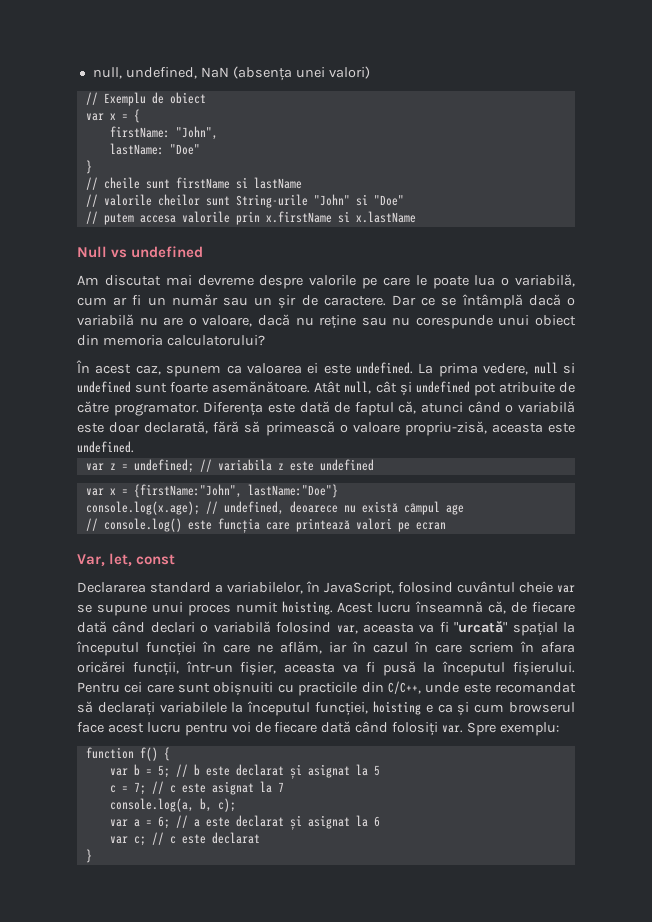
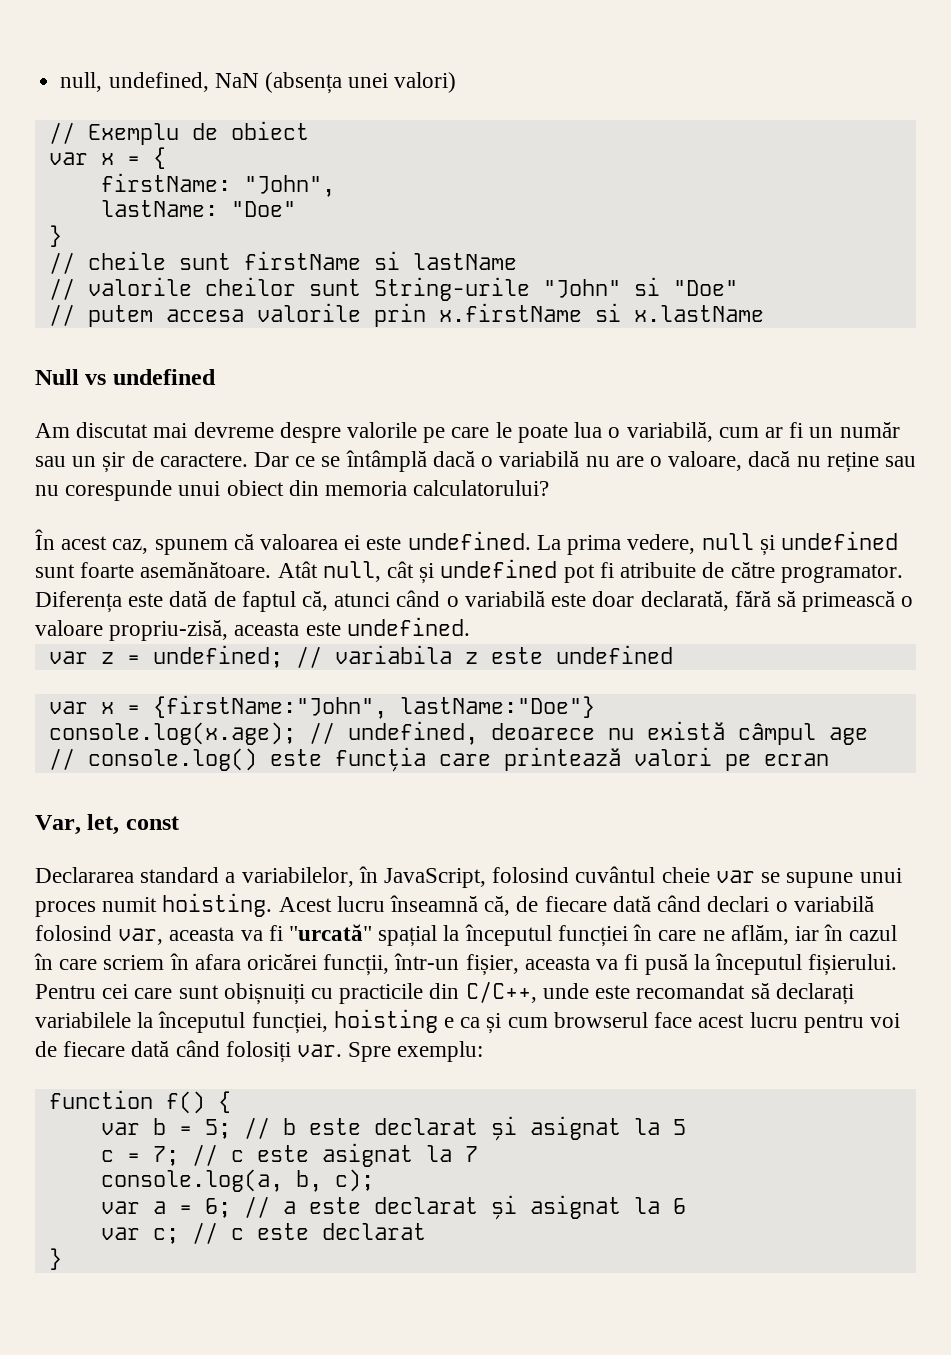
- În acest caz, spunem ca valoarea ei este undefined.
+ În acest caz, spunem că valoarea ei este undefined.
- La prima vedere, null si undefined sunt foarte asemănătoare.
+ La prima vedere, null și undefined sunt foarte asemănătoare.
- Atât null, cât și undefined pot atribuite de către programator.
+ Atât null, cât și undefined pot fi atribuite de către programator.
- Pentru cei care sunt obișnuiti cu practicile din C/C++, unde este recomandat să declarați variabilele la începutul funcției, hoisting e ca și cum browserul face acest lucru pentru voi de fiecare dată când folosiți var.
+ Pentru cei care sunt obișnuiți cu practicile din C/C++, unde este recomandat să declarați variabilele la începutul funcției, hoisting e ca și cum browserul face acest lucru pentru voi de fiecare dată când folosiți var.

